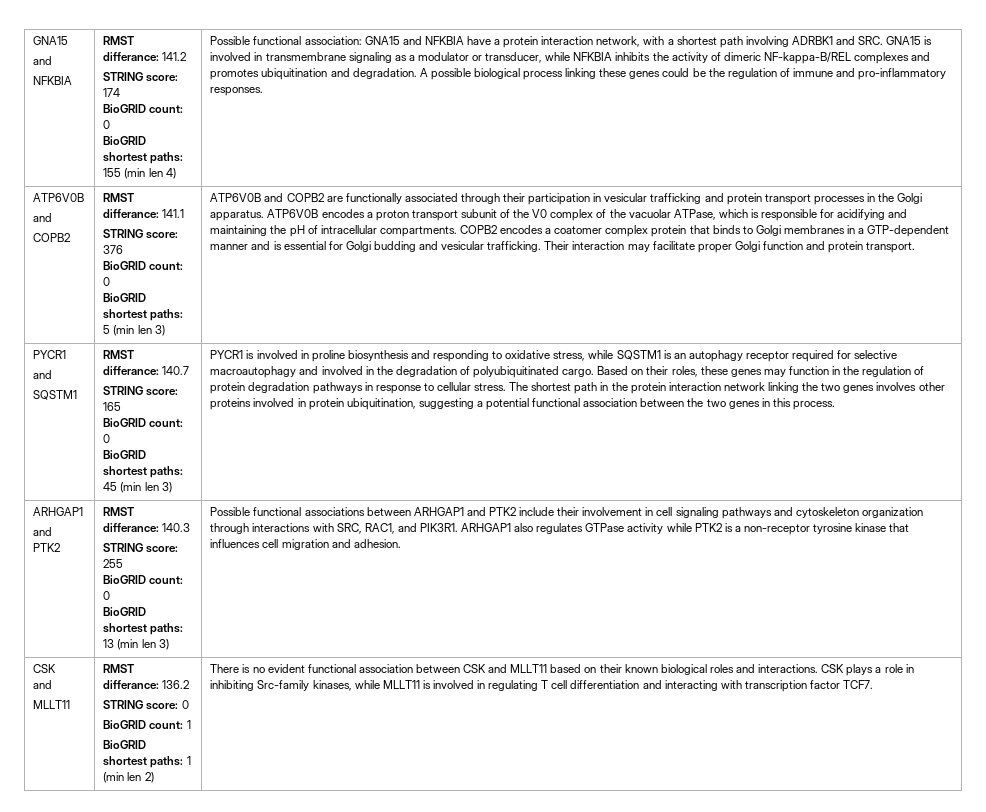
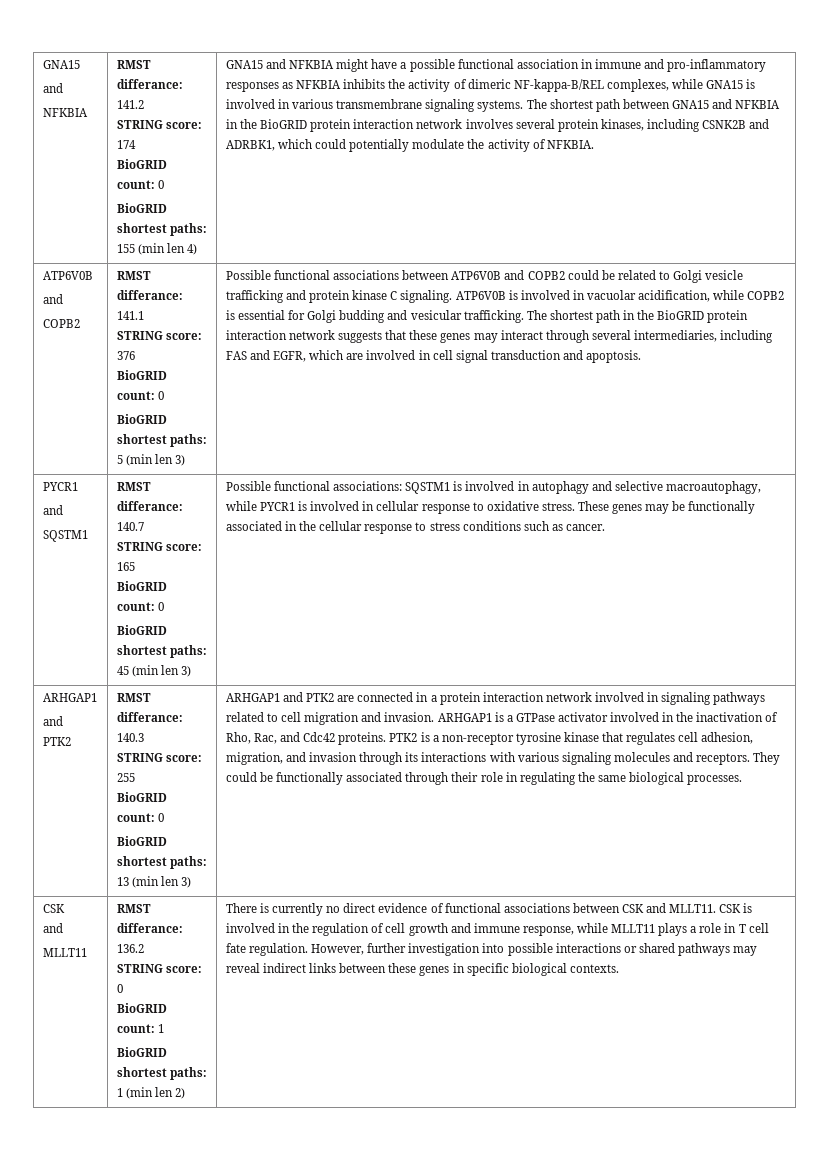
- Possible functional association: GNA15 and NFKBIA have a protein interaction network, with a shortest path involving ADRBK1 and SRC. GNA15 is involved in transmembrane signaling as a modulator or transducer, while NFKBIA inhibits the activity of dimeric NF-kappa-B/REL complexes and promotes ubiquitination and degradation. A possible biological process linking these genes could be the regulation of immune and pro-inflammatory responses.
+ GNA15 and NFKBIA might have a possible functional association in immune and pro-inflammatory responses as NFKBIA inhibits the activity of dimeric NF-kappa-B/REL complexes, while GNA15 is involved in various transmembrane signaling systems. The shortest path between GNA15 and NFKBIA in the BioGRID protein interaction network involves several protein kinases, including CSNK2B and ADRBK1, which could potentially modulate the activity of NFKBIA.
- ATP6V0B and COPB2 are functionally associated through their participation in vesicular trafficking and protein transport processes in the Golgi apparatus. ATP6V0B encodes a proton transport subunit of the V0 complex of the vacuolar ATPase, which is responsible for acidifying and maintaining the pH of intracellular compartments. COPB2 encodes a coatomer complex protein that binds to Golgi membranes in a GTP-dependent manner and is essential for Golgi budding and vesicular trafficking.
+ Possible functional associations between ATP6V0B and COPB2 could be related to Golgi vesicle trafficking and protein kinase C signaling. ATP6V0B is involved in vacuolar acidification, while COPB2 is essential for Golgi budding and vesicular trafficking.
- Their interaction may facilitate proper Golgi function and protein transport.
+ The shortest path in the BioGRID protein interaction network suggests that these genes may interact through several intermediaries, including FAS and EGFR, which are involved in cell signal transduction and apoptosis.
- PYCR1 is involved in proline biosynthesis and responding to oxidative stress, while SQSTM1 is an autophagy receptor required for selective macroautophagy and involved in the degradation of polyubiquitinated cargo. Based on their roles, these genes may function in the regulation of protein degradation pathways in response to cellular stress. The shortest path in the protein interaction network linking the two genes involves other proteins involved in protein ubiquitination, suggesting a potential functional association between the two genes in this process.
+ Possible functional associations: SQSTM1 is involved in autophagy and selective macroautophagy, while PYCR1 is involved in cellular response to oxidative stress. These genes may be functionally associated in the cellular response to stress conditions such as cancer.
- Possible functional associations between ARHGAP1 and PTK2 include their involvement in cell signaling pathways and cytoskeleton organization through interactions with SRC, RAC1, and PIK3R1. ARHGAP1 also regulates GTPase activity while PTK2 is a non-receptor tyrosine kinase that influences cell migration and adhesion.
+ ARHGAP1 and PTK2 are connected in a protein interaction network involved in signaling pathways related to cell migration and invasion. ARHGAP1 is a GTPase activator involved in the inactivation of Rho, Rac, and Cdc42 proteins. PTK2 is a non-receptor tyrosine kinase that regulates cell adhesion, migration, and invasion through its interactions with various signaling molecules and receptors. They could be functionally associated through their role in regulating the same biological processes.
- There is no evident functional association between CSK and MLLT11 based on their known biological roles and interactions. CSK plays a role in inhibiting Src-family kinases, while MLLT11 is involved in regulating T cell differentiation and interacting with transcription factor TCF7.
+ There is currently no direct evidence of functional associations between CSK and MLLT11. CSK is involved in the regulation of cell growth and immune response, while MLLT11 plays a role in T cell fate regulation. However, further investigation into possible interactions or shared pathways may reveal indirect links between these genes in specific biological contexts.

